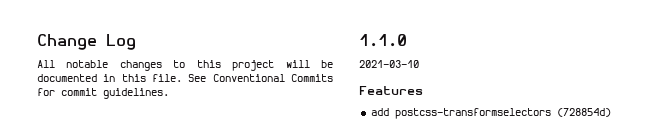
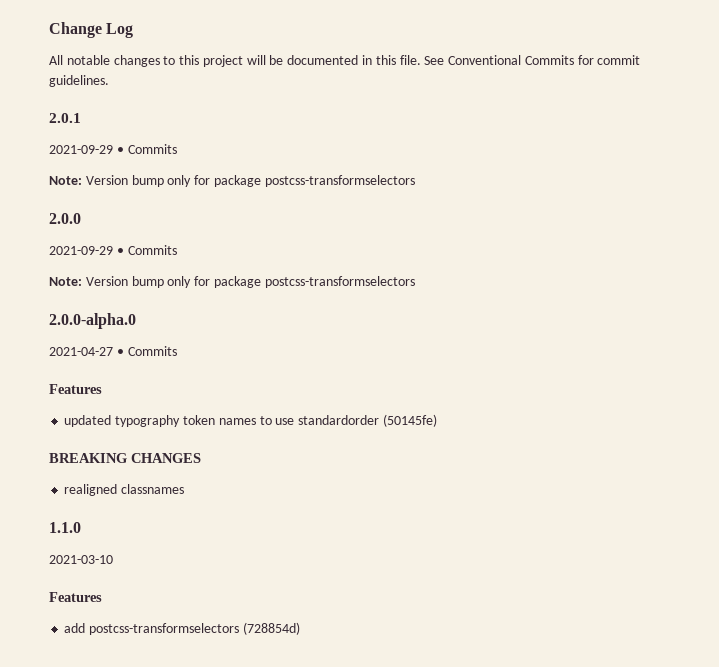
+ 2.0.1
+ 2021-09-29 • Commits
+ Note: Version bump only for package postcss-transformselectors
+ 2.0.0
+ 2021-09-29 • Commits
+ Note: Version bump only for package postcss-transformselectors
+ 2.0.0-alpha.0
+ 2021-04-27 • Commits
+ Features
+ updated typography token names to use standardorder (50145fe)
+ BREAKING CHANGES
+ realigned classnames

